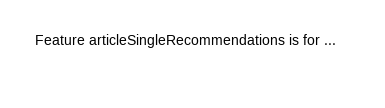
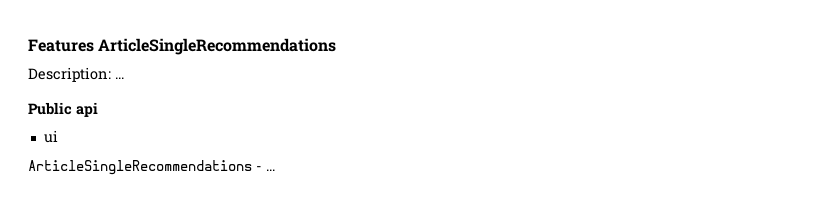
- Feature articleSingleRecommendations is for ...
+ Features ArticleSingleRecommendations
+ Description: ...
+ Public api
+ ui
+ ArticleSingleRecommendations - ...

